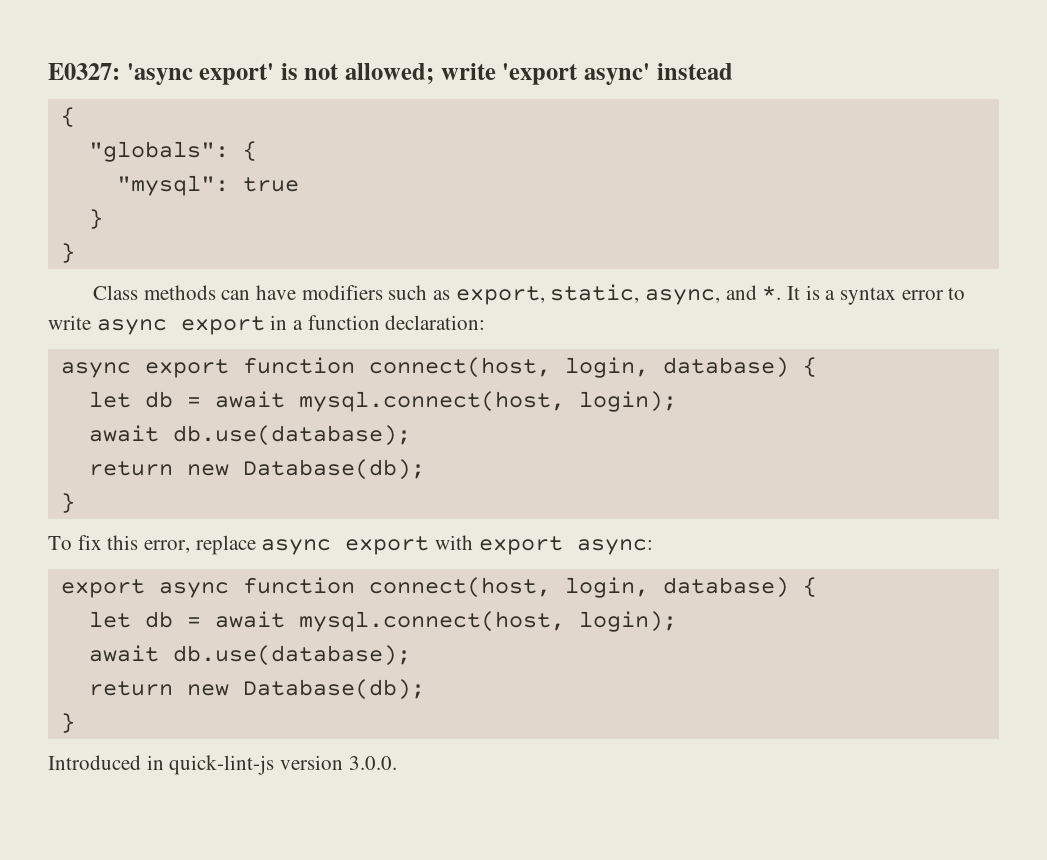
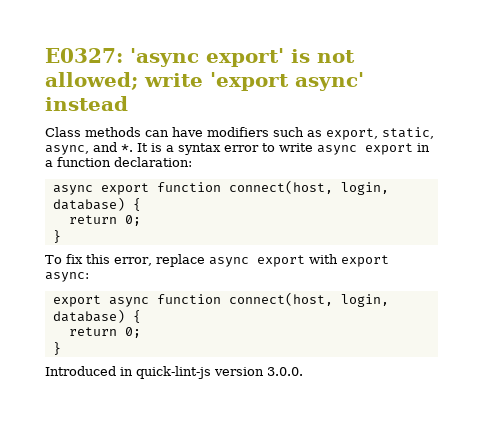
  E0327: 'async export' is not allowed; write 'export async' instead
- {
- "globals": {
- "mysql": true
- }
- }
  async export function connect(host, login, database) {
- let db = await mysql.connect(host, login);
- await db.use(database);
- return new Database(db);
+ return 0;
  export async function connect(host, login, database) {
- let db = await mysql.connect(host, login);
- await db.use(database);
- return new Database(db);
+ return 0;

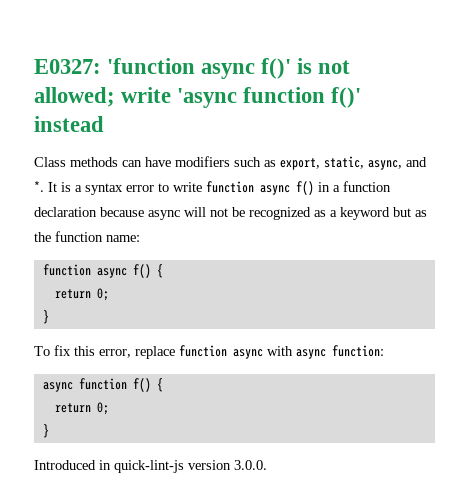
- E0327: 'async export' is not allowed; write 'export async' instead
+ E0327: 'function async f()' is not allowed; write 'async function f()' instead
- It is a syntax error to write async export in a function declaration:
- async export function connect(host, login, database) {
+ It is a syntax error to write function async f() in a function declaration because async will not be recognized as a keyword but as the function name:
+ function async f() {
- To fix this error, replace async export with export async:
- export async function connect(host, login, database) {
+ To fix this error, replace function async with async function:
+ async function f() {

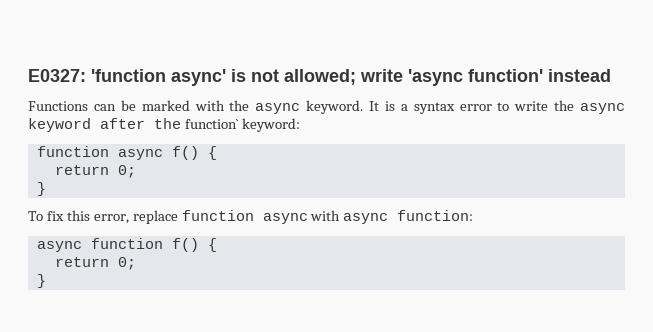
- E0327: 'function async f()' is not allowed; write 'async function f()' instead
+ E0327: 'function async' is not allowed; write 'async function' instead
- Class methods can have modifiers such as export, static, async, and *.
+ Functions can be marked with the async keyword.
- It is a syntax error to write function async f() in a function declaration because async will not be recognized as a keyword but as the function name:
+ It is a syntax error to write the async keyword after the function` keyword:
- Introduced in quick-lint-js version 3.0.0.

